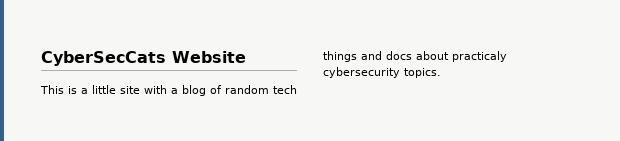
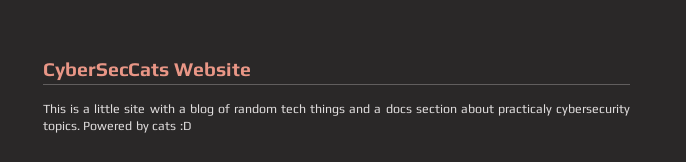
- This is a little site with a blog of random tech things and docs about practicaly cybersecurity topics.
+ This is a little site with a blog of random tech things and a docs section about practicaly cybersecurity topics.
+ Powered by cats :D

